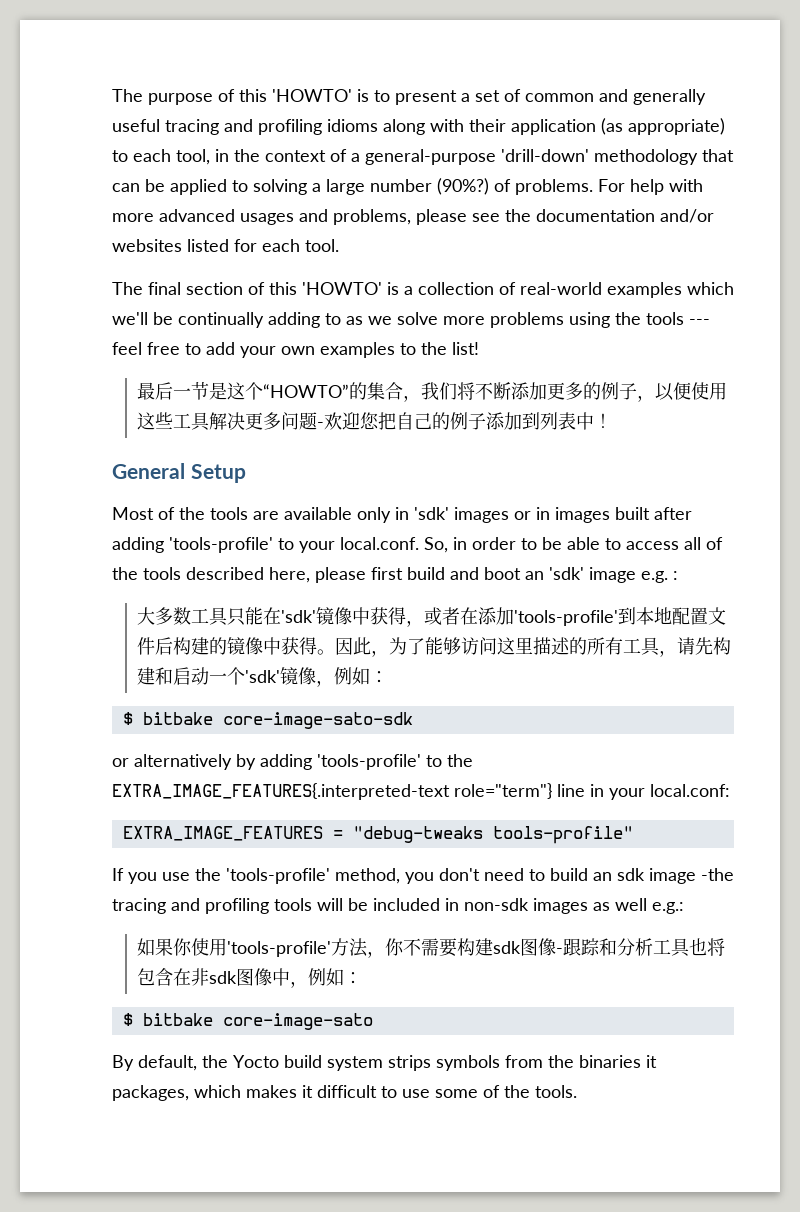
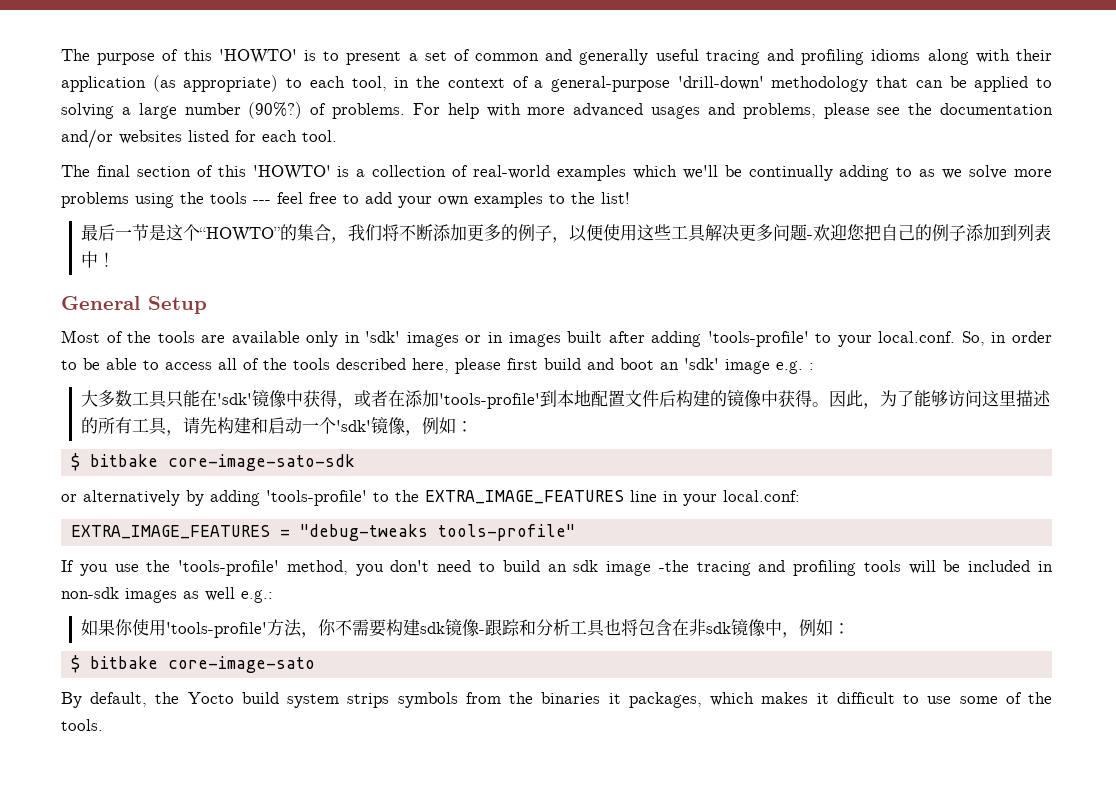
- or alternatively by adding 'tools-profile' to the EXTRA_IMAGE_FEATURES{.interpreted-text role="term"} line in your local.conf:
+ or alternatively by adding 'tools-profile' to the EXTRA_IMAGE_FEATURES line in your local.conf:
- 如果你使用'tools-profile'方法，你不需要构建sdk图像-跟踪和分析工具也将包含在非sdk图像中，例如：
+ 如果你使用'tools-profile'方法，你不需要构建sdk镜像-跟踪和分析工具也将包含在非sdk镜像中，例如：

